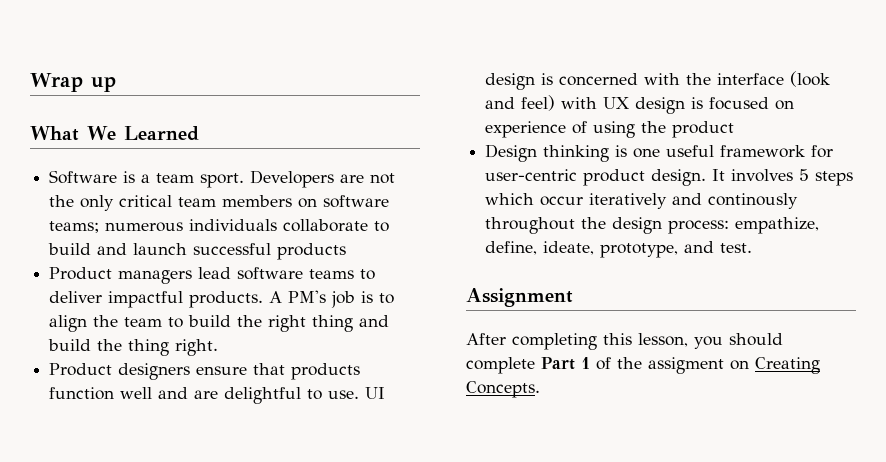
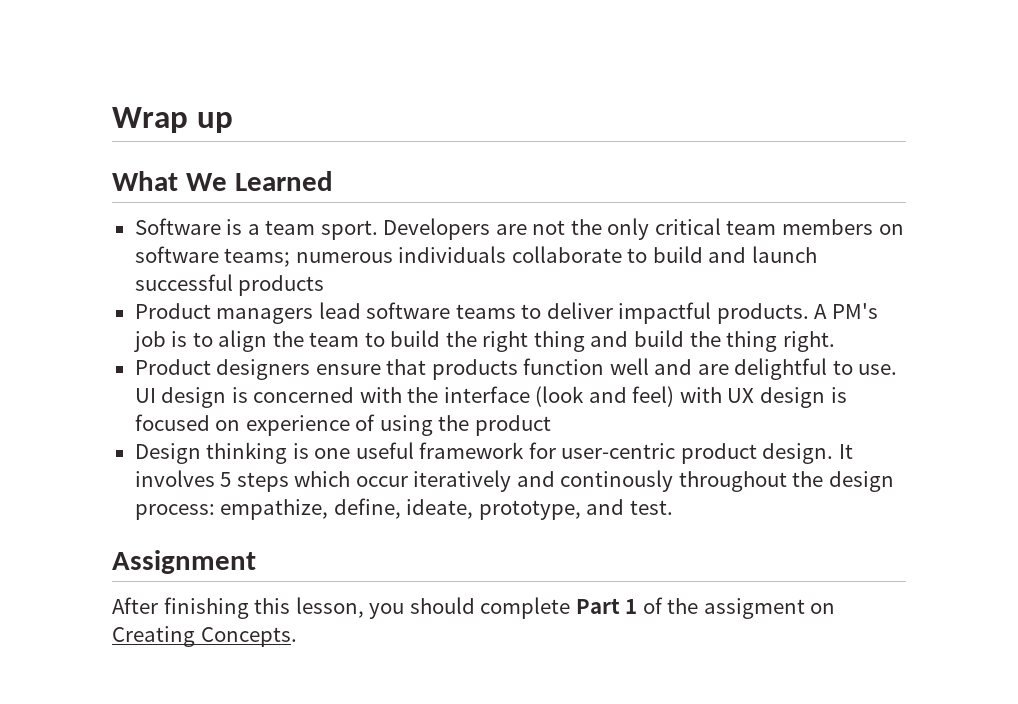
- After completing this lesson, you should complete Part 1 of the assigment on Creating Concepts.
+ After finishing this lesson, you should complete Part 1 of the assigment on Creating Concepts.

